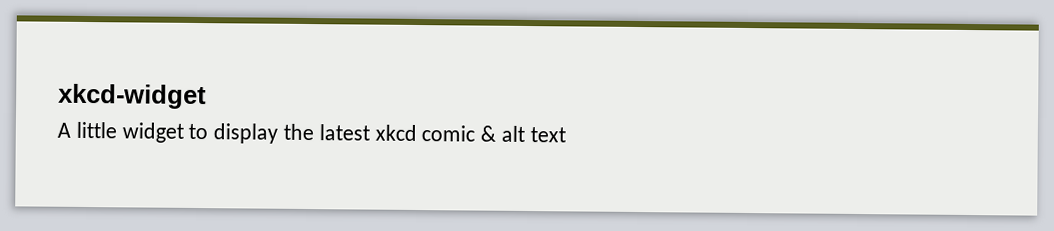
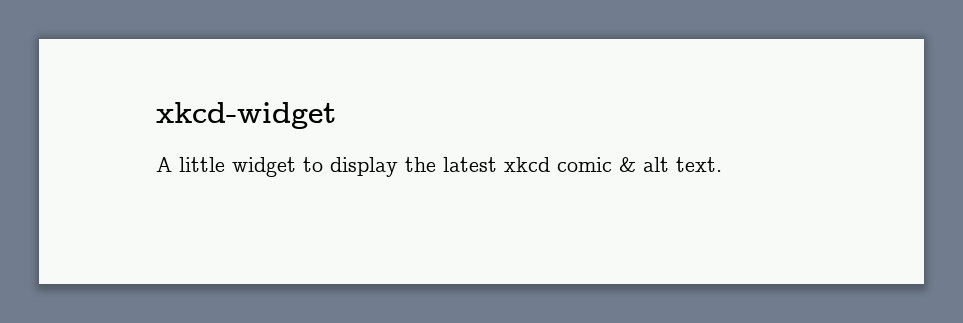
- A little widget to display the latest xkcd comic & alt text
+ A little widget to display the latest xkcd comic & alt text.

